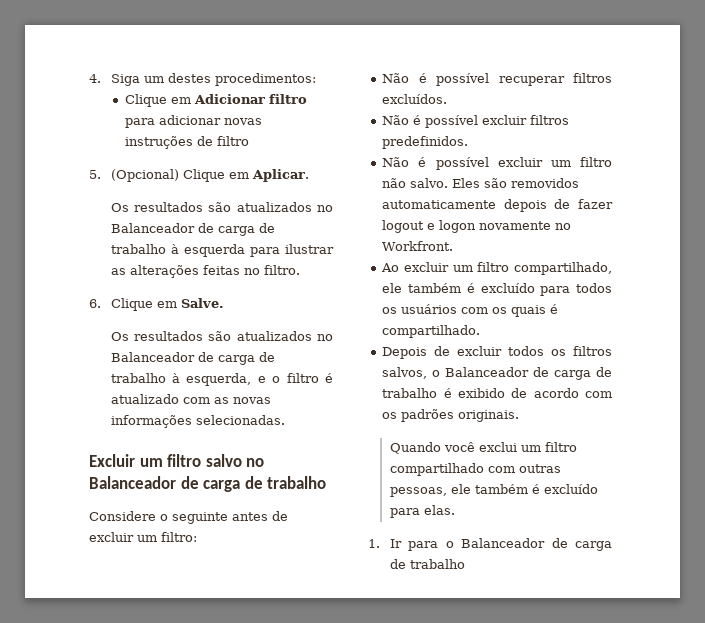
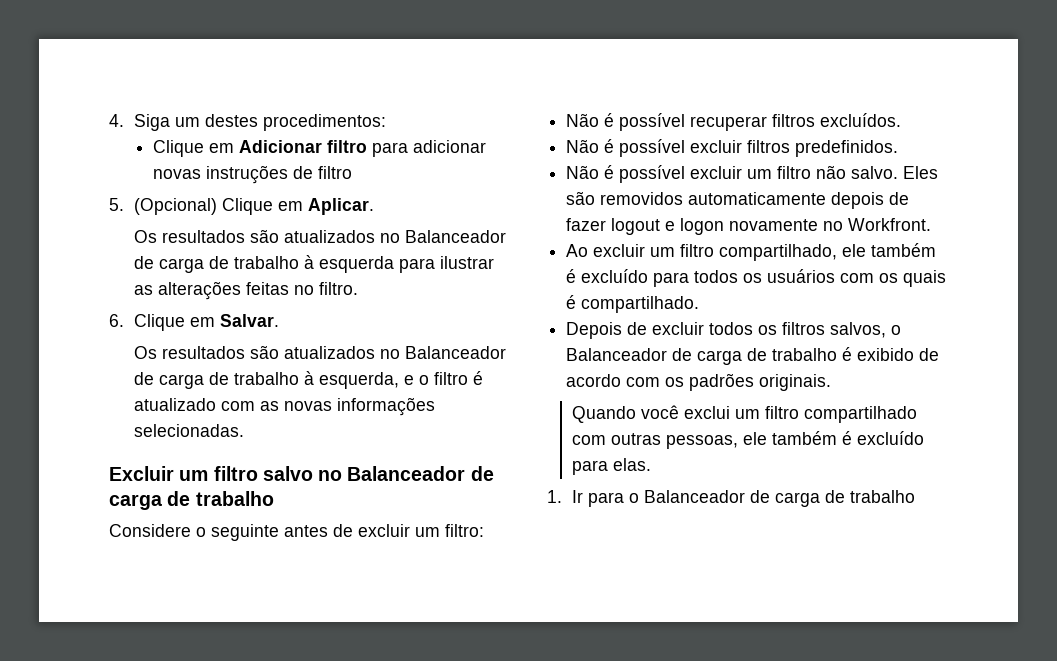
- 6. Clique em Salve.
+ 6. Clique em Salvar.

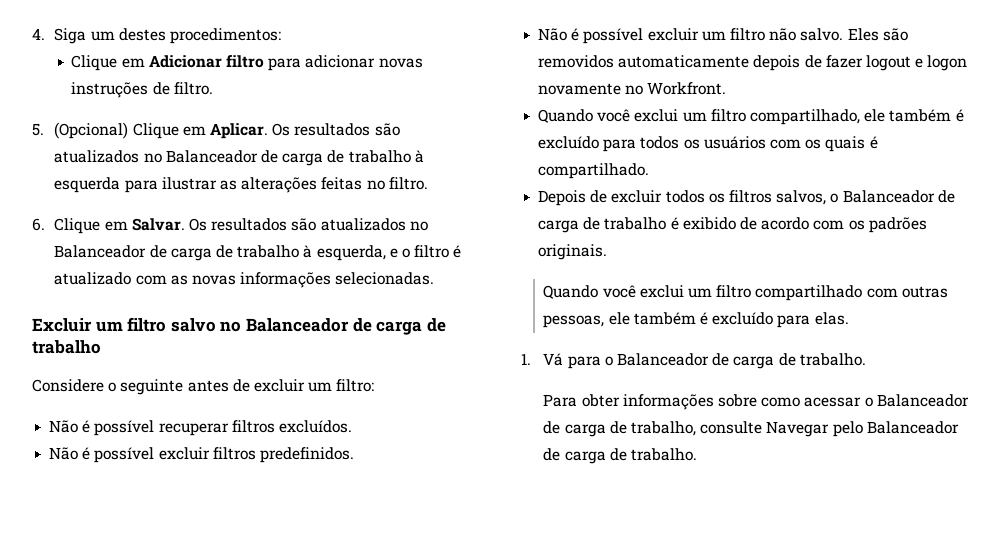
- Clique em Adicionar filtro para adicionar novas instruções de filtro
+ Clique em Adicionar filtro para adicionar novas instruções de filtro.
- 5. (Opcional) Clique em Aplicar.
- Os resultados são atualizados no Balanceador de carga de trabalho à esquerda para ilustrar as alterações feitas no filtro.
+ 5. (Opcional) Clique em Aplicar. Os resultados são atualizados no Balanceador de carga de trabalho à esquerda para ilustrar as alterações feitas no filtro.
- 6. Clique em Salvar.
- Os resultados são atualizados no Balanceador de carga de trabalho à esquerda, e o filtro é atualizado com as novas informações selecionadas.
+ 6. Clique em Salvar. Os resultados são atualizados no Balanceador de carga de trabalho à esquerda, e o filtro é atualizado com as novas informações selecionadas.
- Ao excluir um filtro compartilhado, ele também é excluído para todos os usuários com os quais é compartilhado.
+ Quando você exclui um filtro compartilhado, ele também é excluído para todos os usuários com os quais é compartilhado.
- 1. Ir para o Balanceador de carga de trabalho
+ 1. Vá para o Balanceador de carga de trabalho.
+ Para obter informações sobre como acessar o Balanceador de carga de trabalho, consulte Navegar pelo Balanceador de carga de trabalho.

